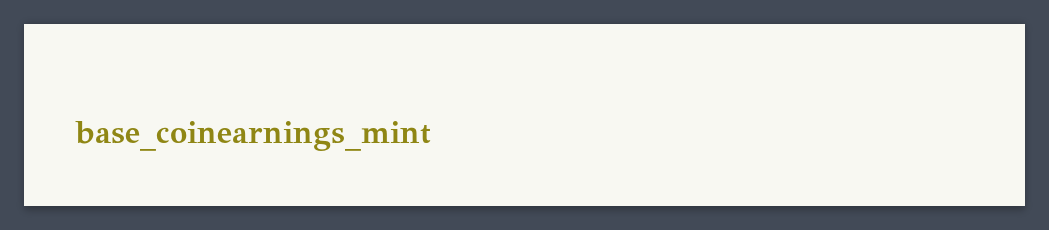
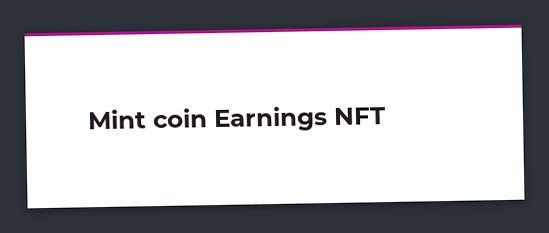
- base_coinearnings_mint
+ Mint coin Earnings NFT

